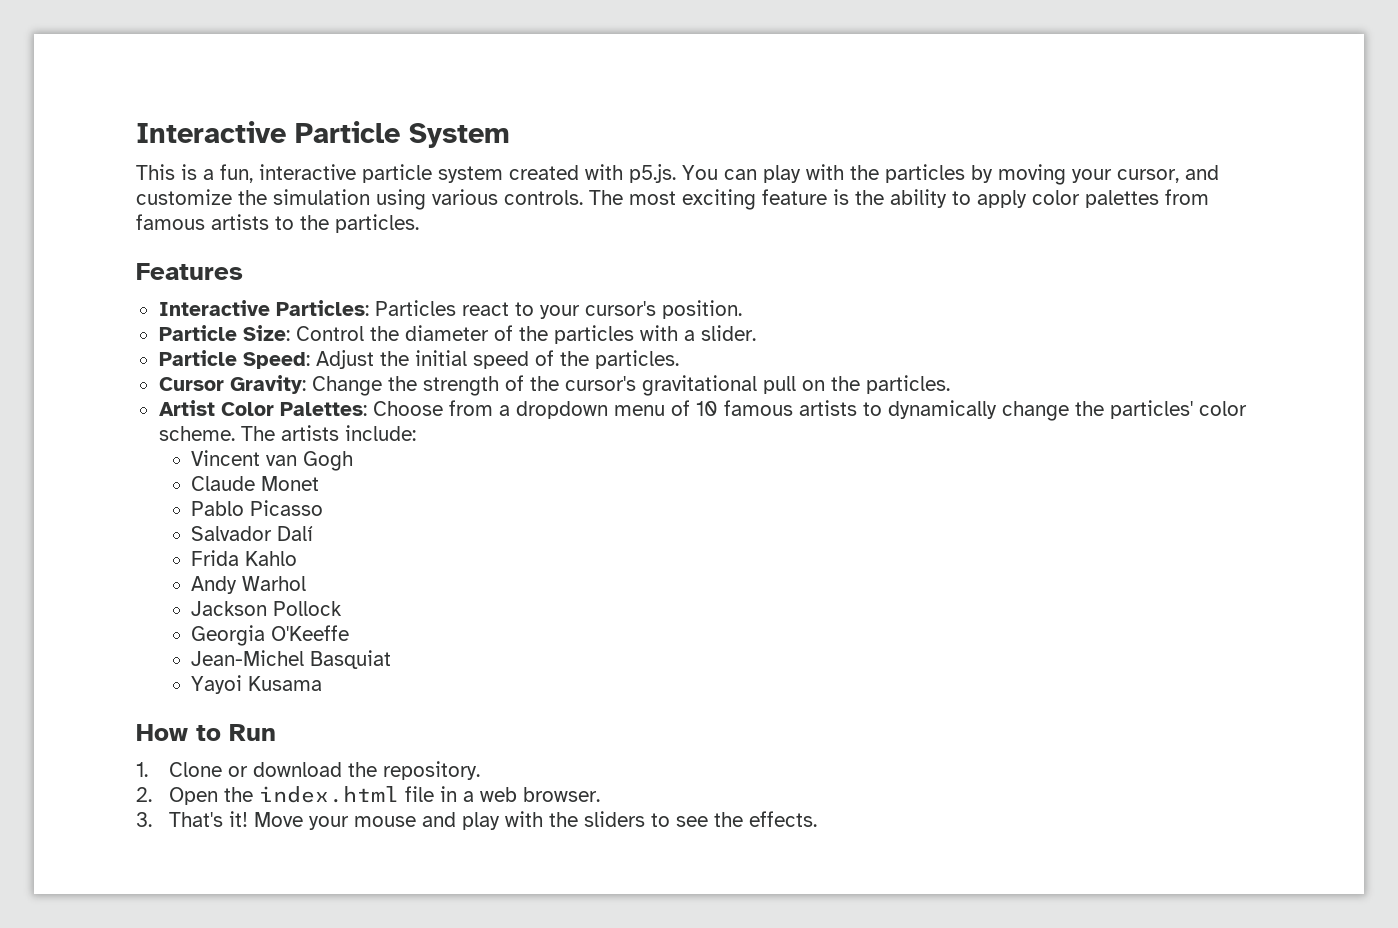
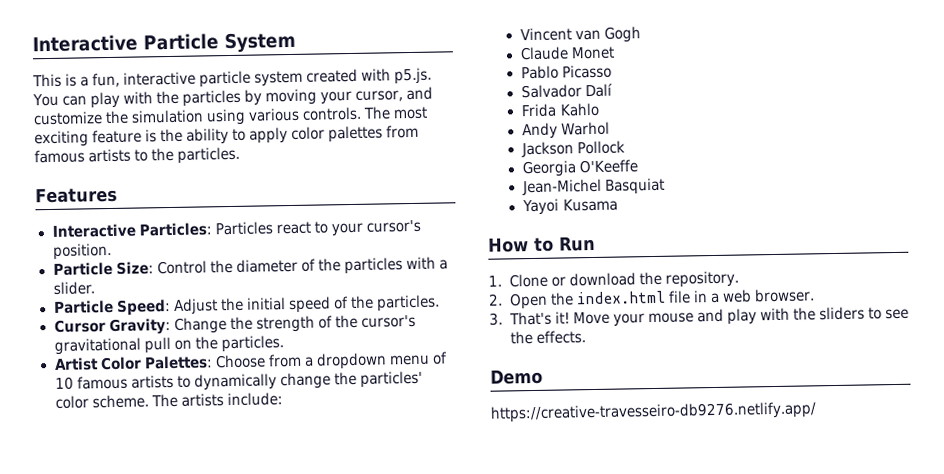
+ Demo
+ https://creative-travesseiro-db9276.netlify.app/

